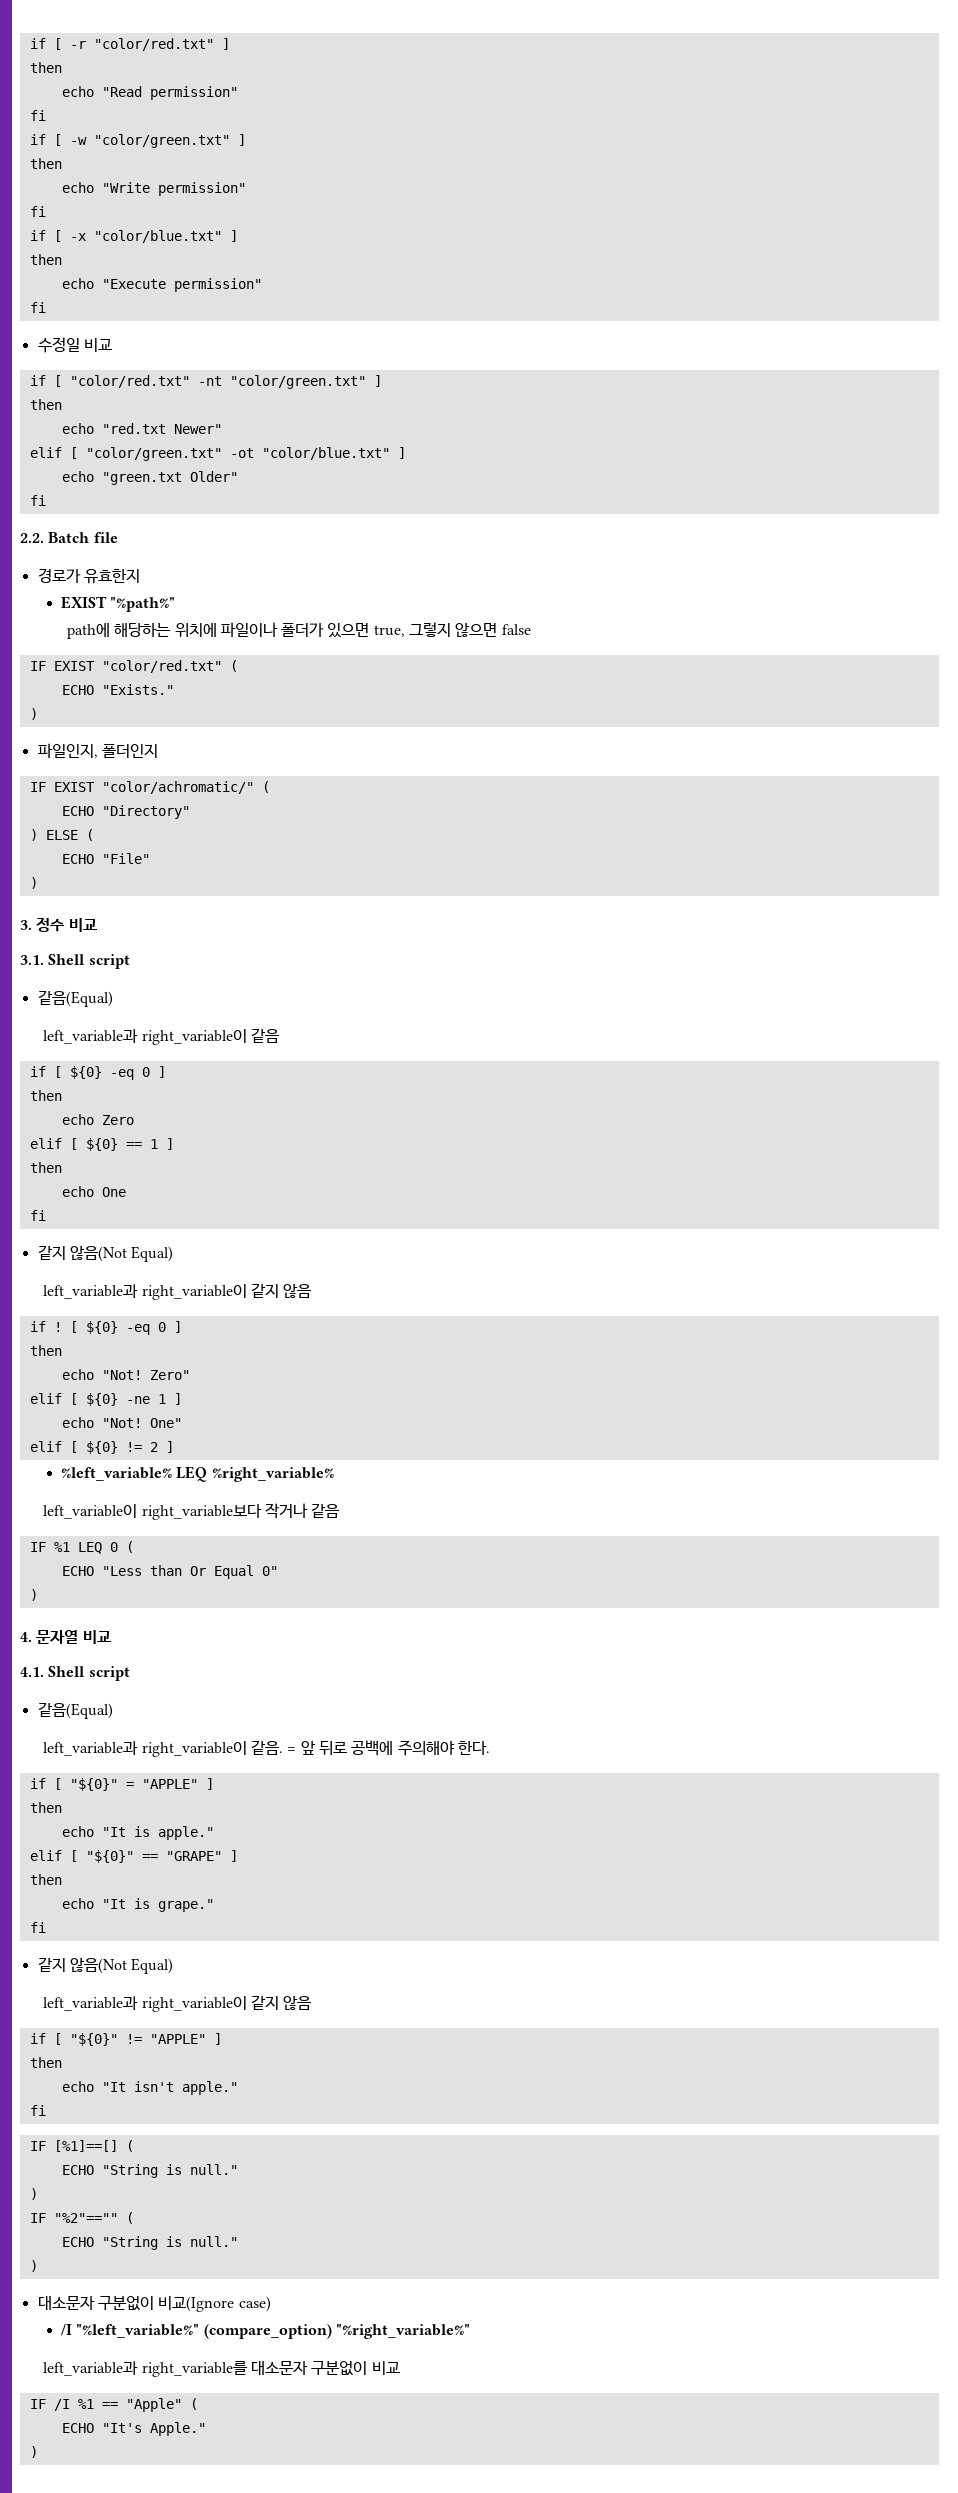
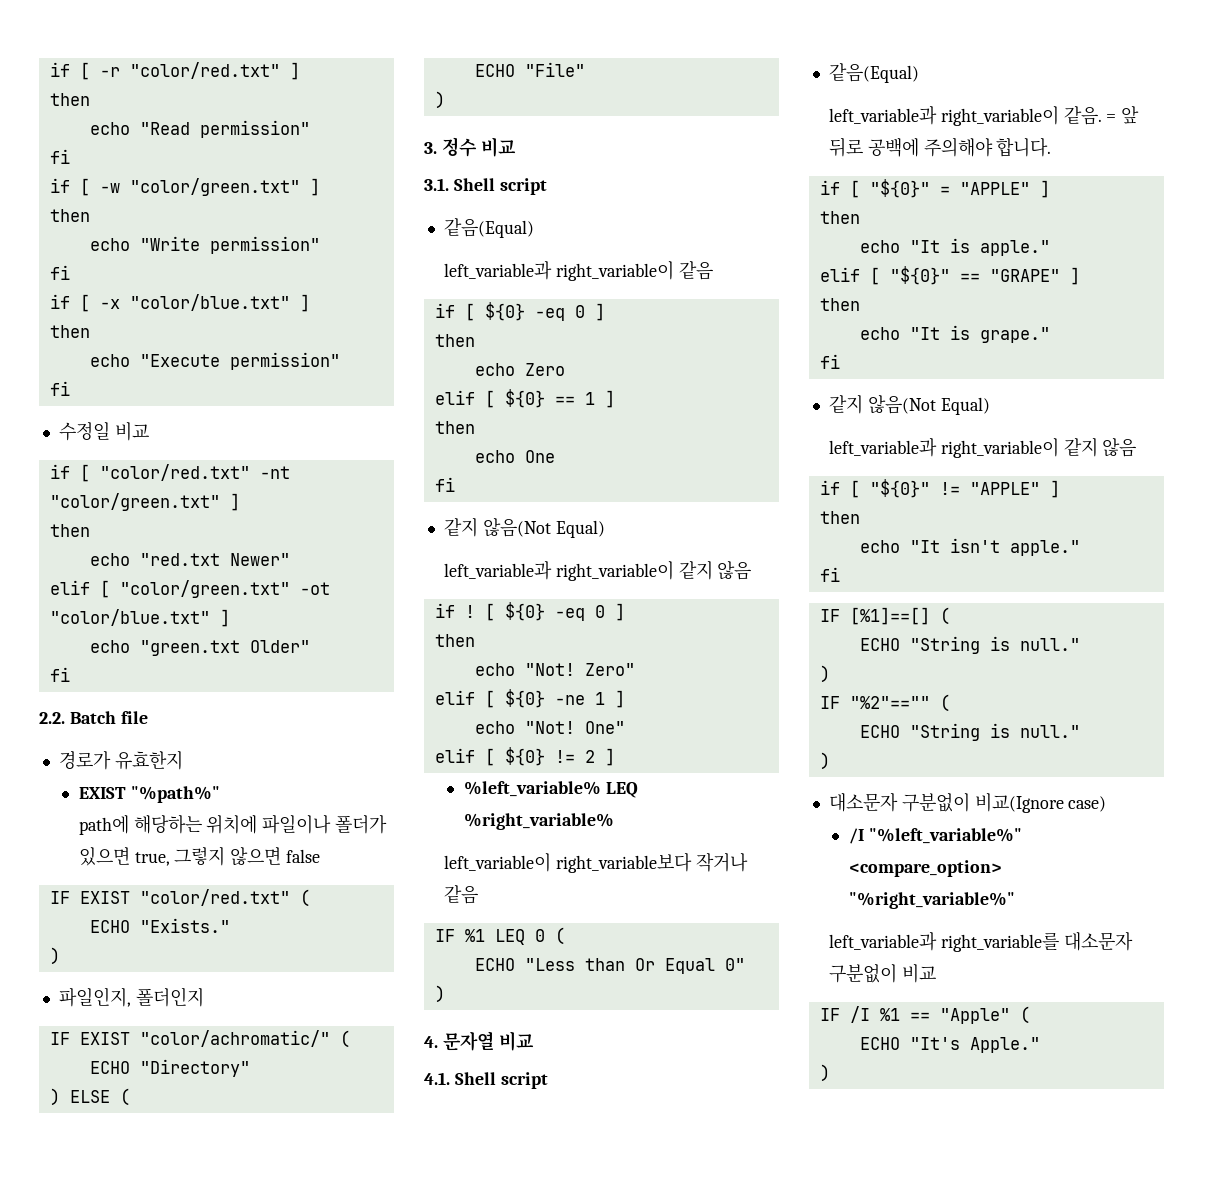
- = 앞 뒤로 공백에 주의해야 한다.
+ = 앞 뒤로 공백에 주의해야 합니다.
- /I "%left_variable%" (compare_option) "%right_variable%"
+ /I "%left_variable%" <compare_option> "%right_variable%"

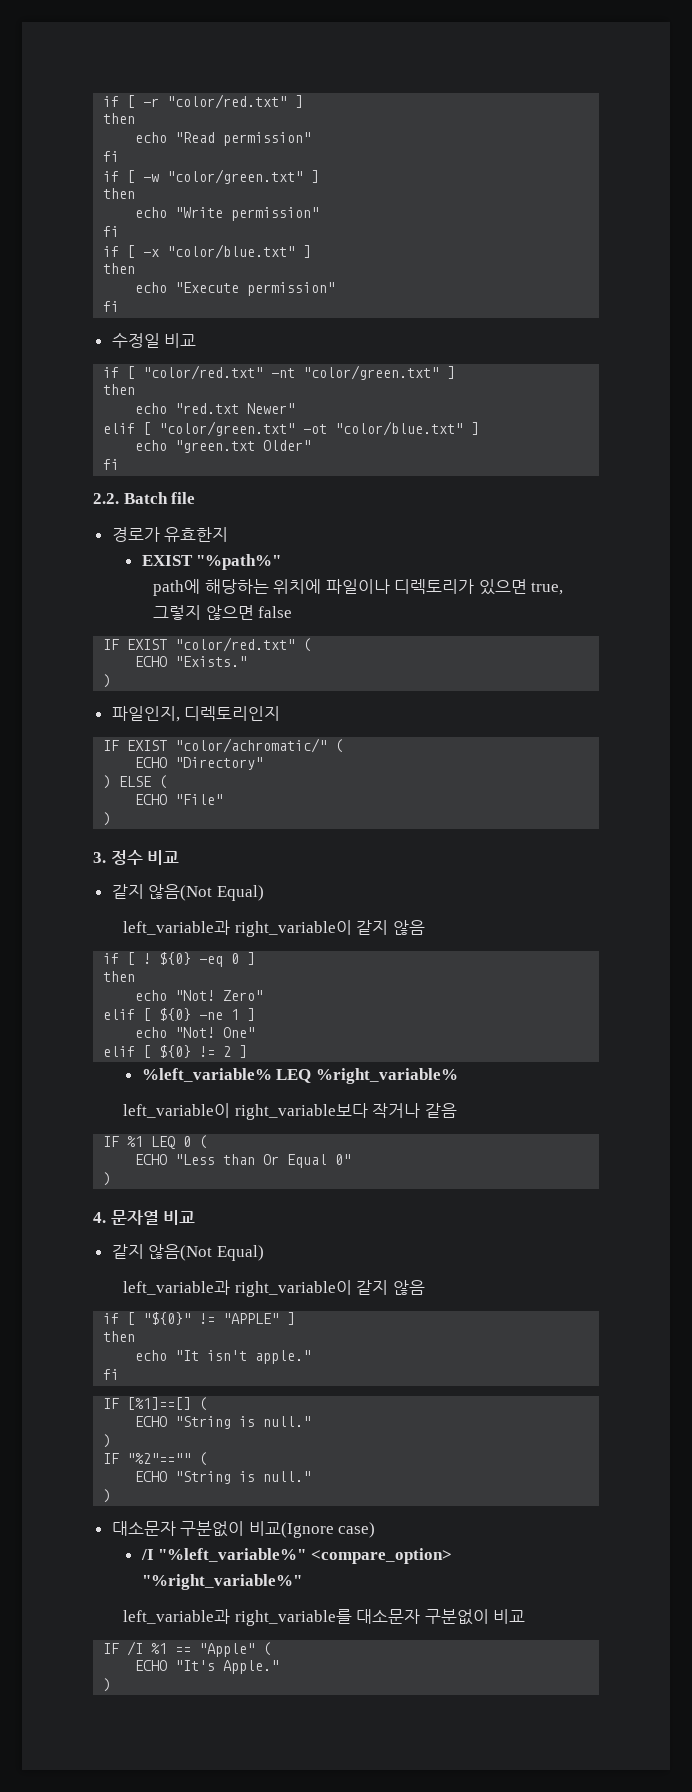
- path에 해당하는 위치에 파일이나 폴더가 있으면 true, 그렇지 않으면 false
+ path에 해당하는 위치에 파일이나 디렉토리가 있으면 true, 그렇지 않으면 false
- 파일인지, 폴더인지
+ 파일인지, 디렉토리인지
  3. 정수 비교
- 3.1. Shell script
- 같음(Equal)
- left_variable과 right_variable이 같음
- if [ ${0} -eq 0 ]
- then
- echo Zero
- elif [ ${0} == 1 ]
- then
- echo One
- fi
  같지 않음(Not Equal)
  left_variable과 right_variable이 같지 않음
- if ! [ ${0} -eq 0 ]
+ if [ ! ${0} -eq 0 ]
- 4.1. Shell script
- 같음(Equal)
- left_variable과 right_variable이 같음. = 앞 뒤로 공백에 주의해야 합니다.
- if [ "${0}" = "APPLE" ]
- then
- echo "It is apple."
- elif [ "${0}" == "GRAPE" ]
- then
- echo "It is grape."
- fi

